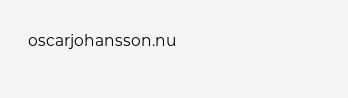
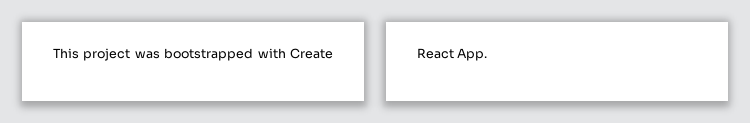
- oscarjohansson.nu
+ This project was bootstrapped with Create React App.

